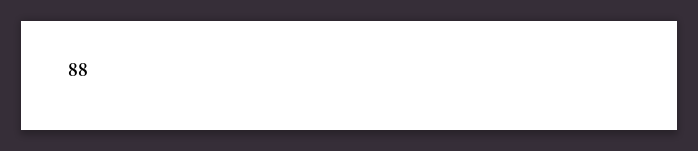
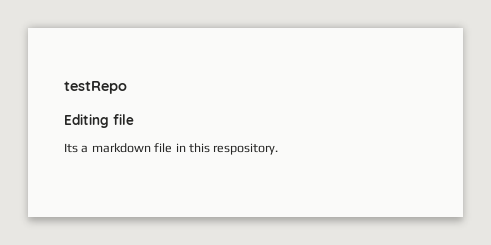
- 88
+ testRepo
+ Editing file
+ Its a markdown file in this respository.

